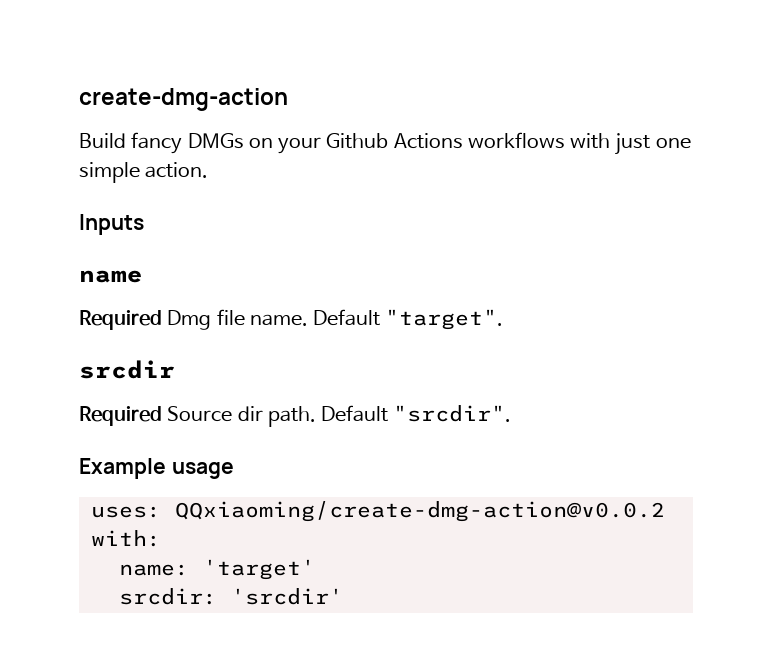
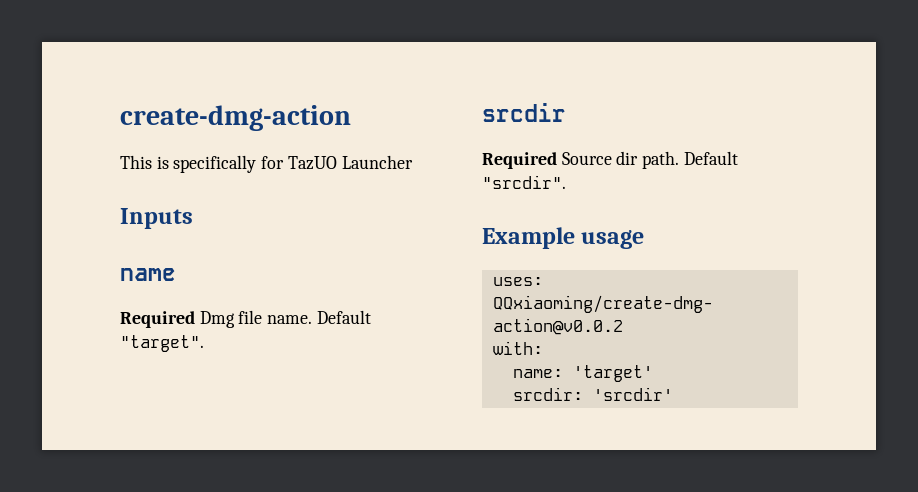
- Build fancy DMGs on your Github Actions workflows with just one simple action.
+ This is specifically for TazUO Launcher

